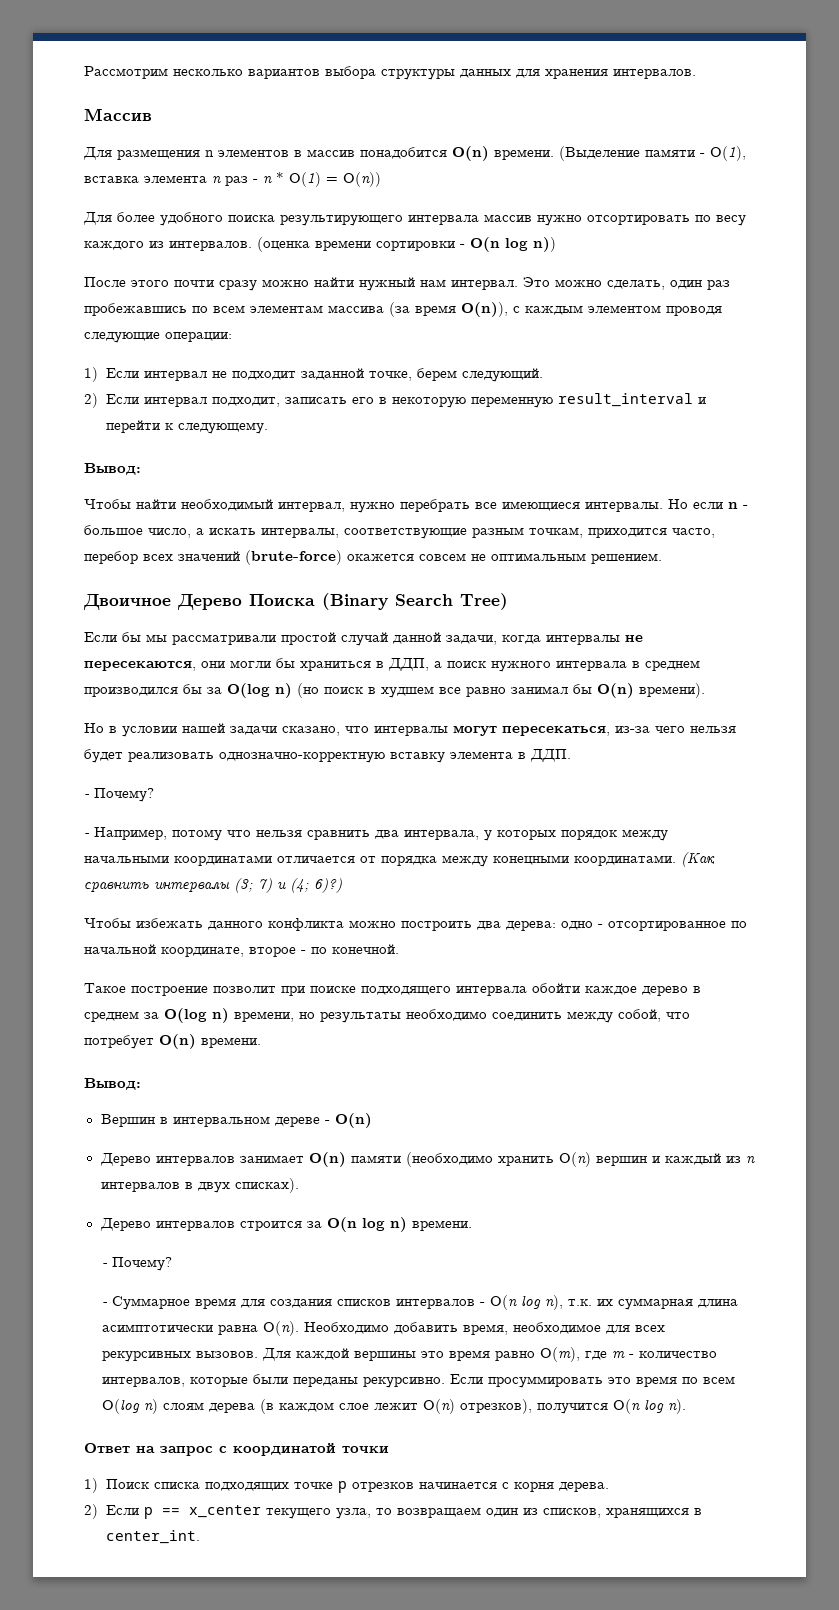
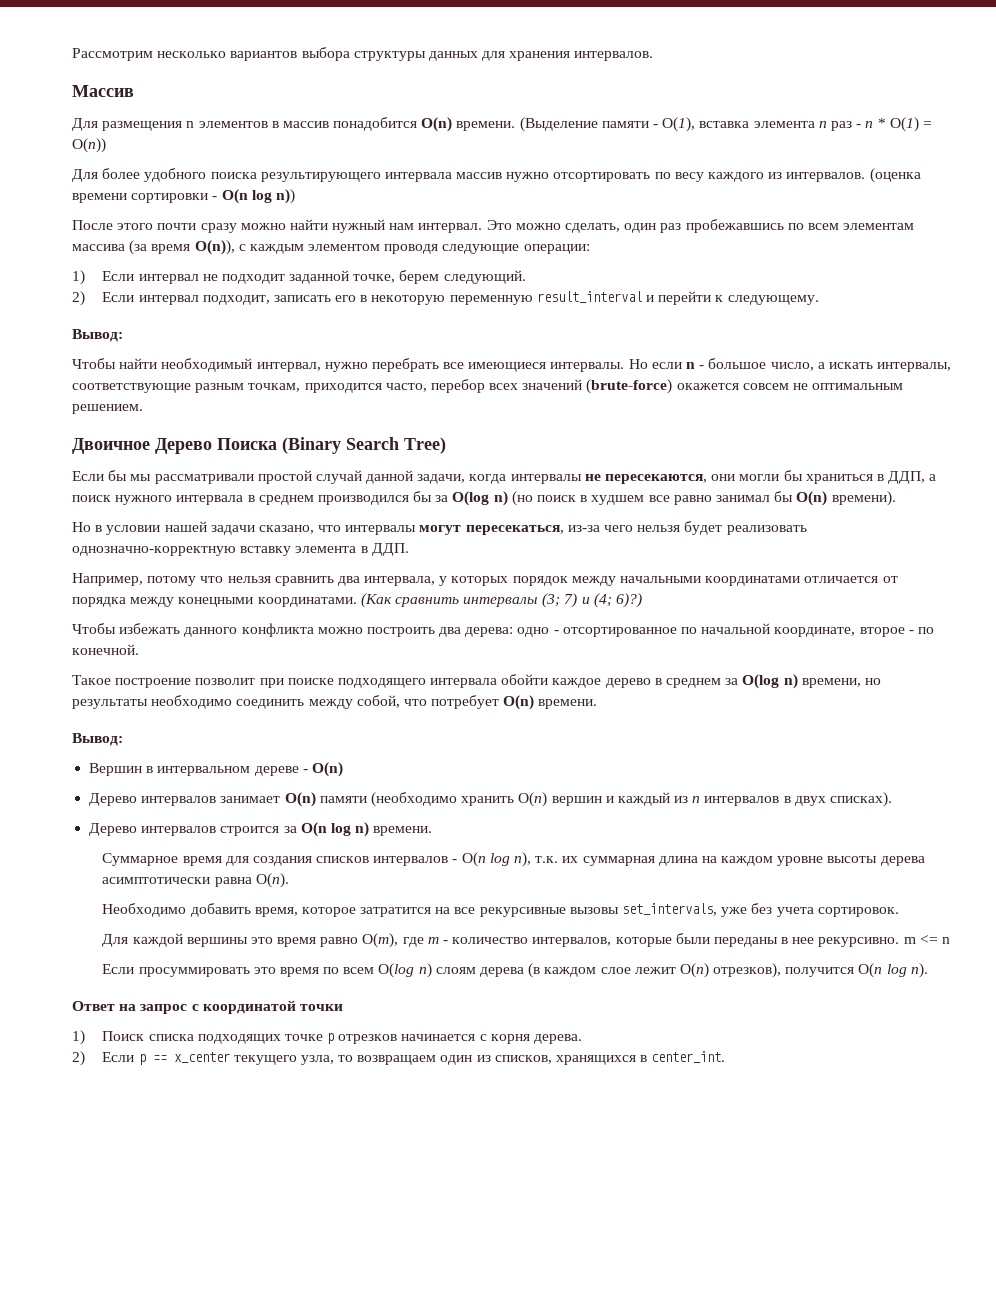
  Но в условии нашей задачи сказано, что интервалы могут пересекаться, из-за чего нельзя будет реализовать однозначно-корректную вставку элемента в ДДП.
- - Почему?
- - Например, потому что нельзя сравнить два интервала, у которых порядок между начальными координатами отличается от порядка между конецными координатами.
+ Например, потому что нельзя сравнить два интервала, у которых порядок между начальными координатами отличается от порядка между конецными координатами.
  Дерево интервалов строится за O(n log n) времени.
- - Почему?
- - Суммарное время для создания списков интервалов - O(n log n), т.к. их суммарная длина асимптотически равна O(n). Необходимо добавить время, необходимое для всех рекурсивных вызовов. Для каждой вершины это время равно O(m), где m - количество интервалов, которые были переданы рекурсивно. Если просуммировать это время по всем O(log n) слоям дерева (в каждом слое лежит O(n) отрезков), получится O(n log n).
+ Суммарное время для создания списков интервалов - O(n log n), т.к. их суммарная длина на каждом уровне высоты дерева асимптотически равна O(n).
+ Необходимо добавить время, которое затратится на все рекурсивные вызовы set_intervals, уже без учета сортировок.
+ Для каждой вершины это время равно O(m), где m - количество интервалов, которые были переданы в нее рекурсивно. m <= n
+ Если просуммировать это время по всем O(log n) слоям дерева (в каждом слое лежит O(n) отрезков), получится O(n log n).

